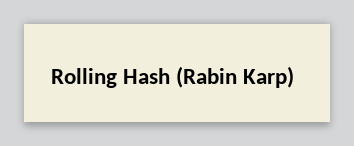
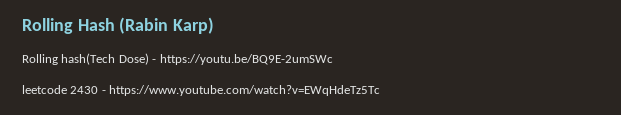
+ Rolling hash(Tech Dose) - https://youtu.be/BQ9E-2umSWc
+ leetcode 2430 - https://www.youtube.com/watch?v=EWqHdeTz5Tc

